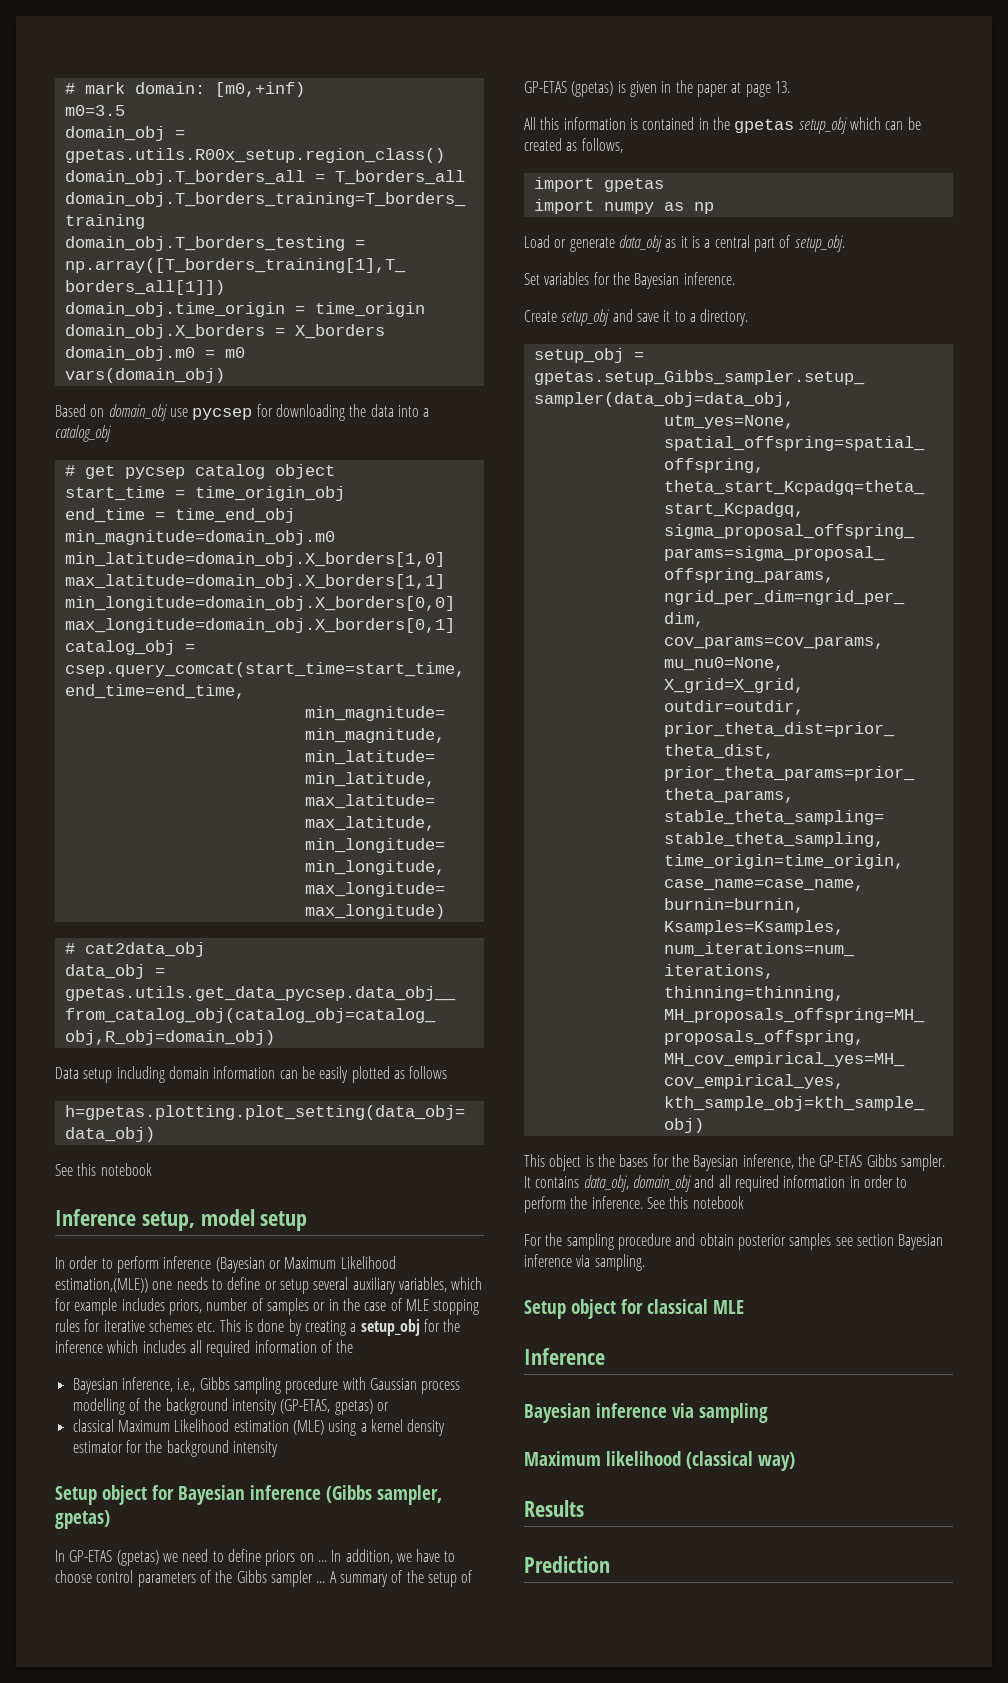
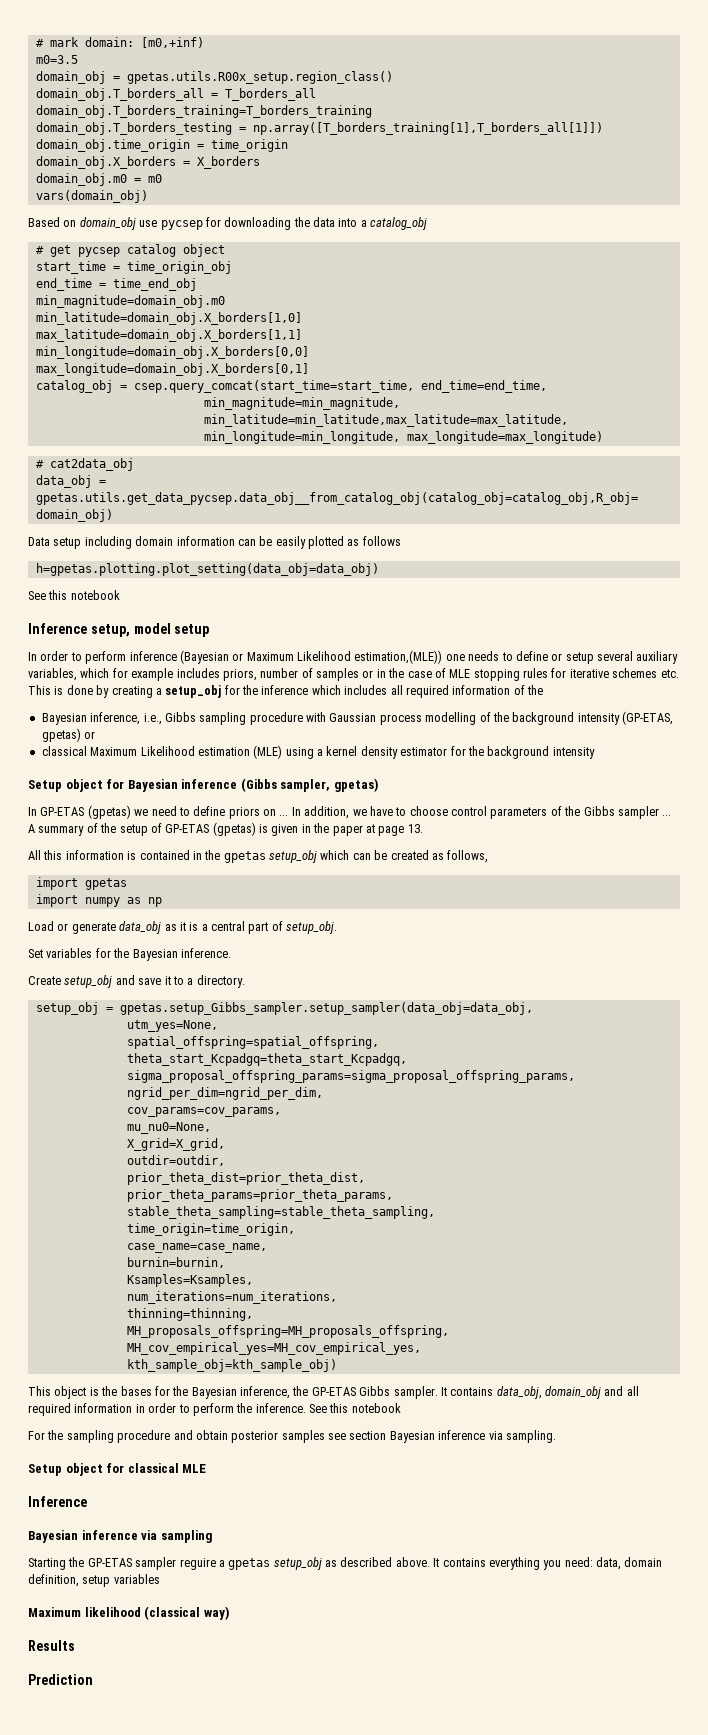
+ Starting the GP-ETAS sampler reguire a gpetas setup_obj as described above. It contains everything you need: data, domain definition, setup variables

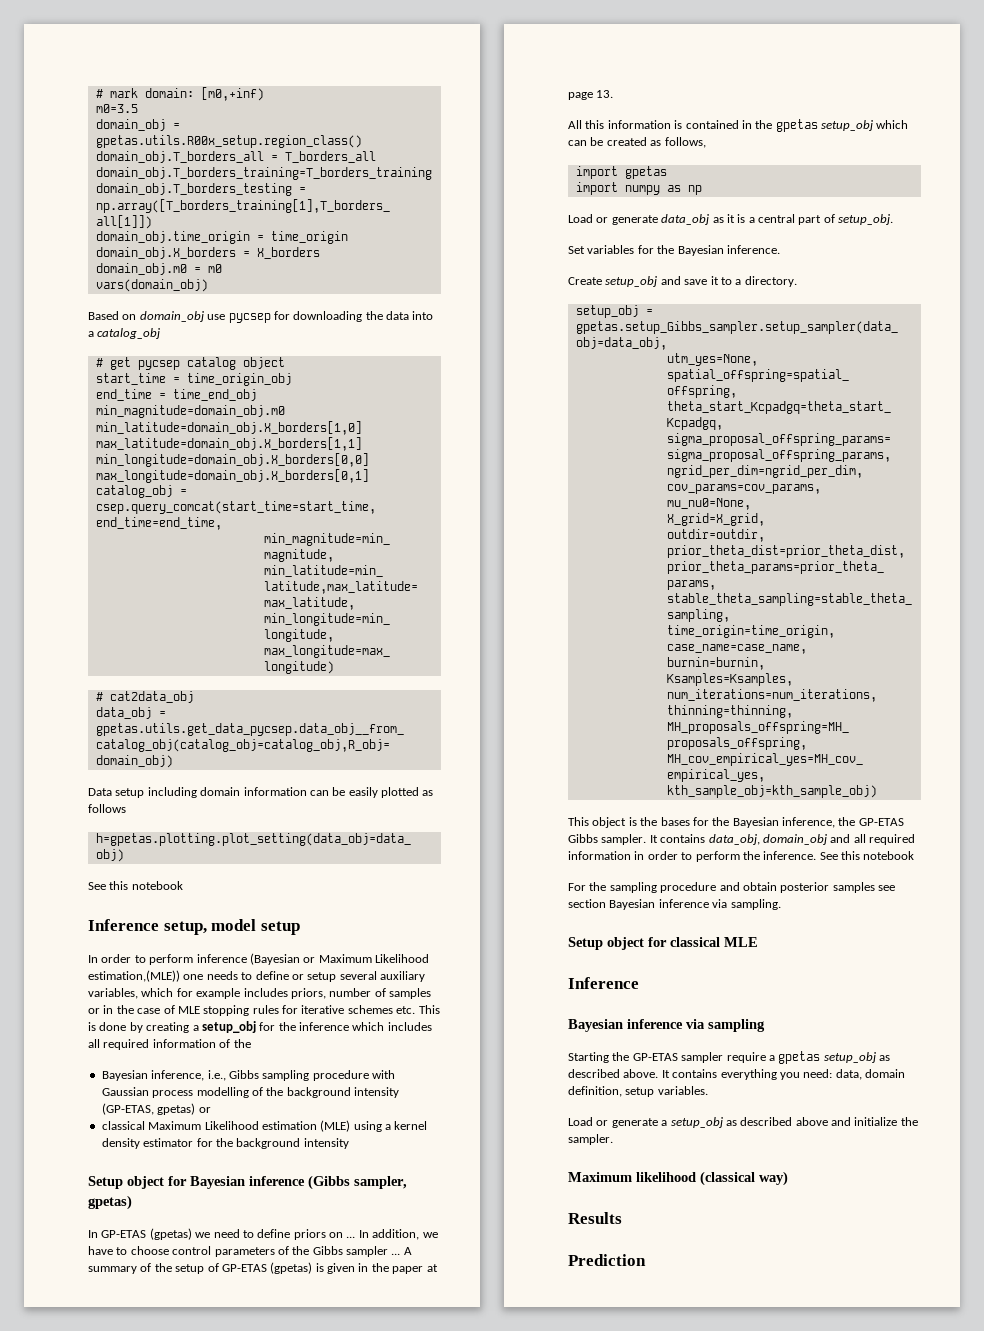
- Starting the GP-ETAS sampler reguire a gpetas setup_obj as described above.
+ Starting the GP-ETAS sampler require a gpetas setup_obj as described above.
- It contains everything you need: data, domain definition, setup variables
+ It contains everything you need: data, domain definition, setup variables.
+ Load or generate a setup_obj as described above and initialize the sampler.

